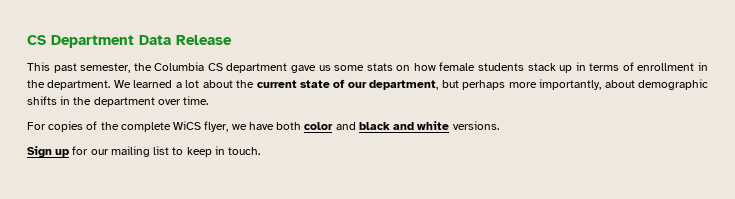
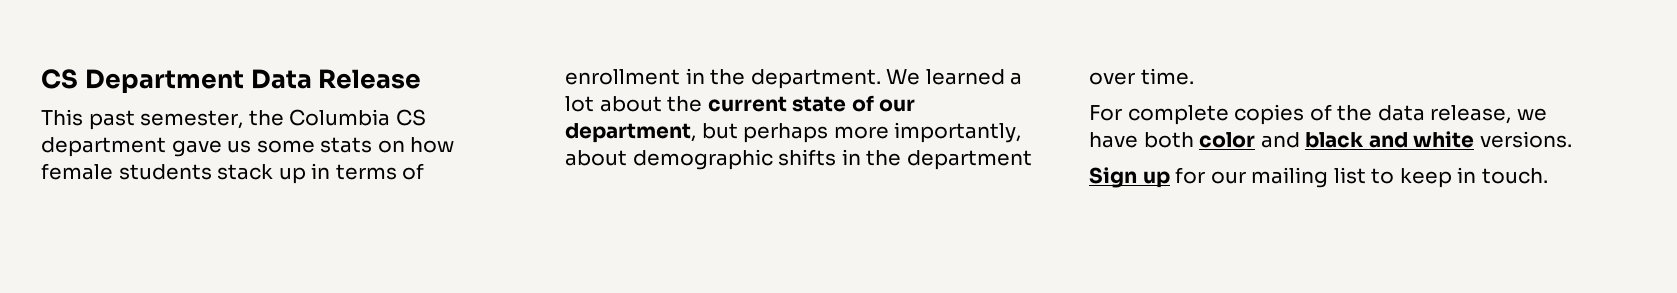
- For copies of the complete WiCS flyer, we have both color and black and white versions.
+ For complete copies of the data release, we have both color and black and white versions.

